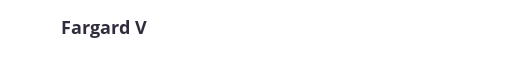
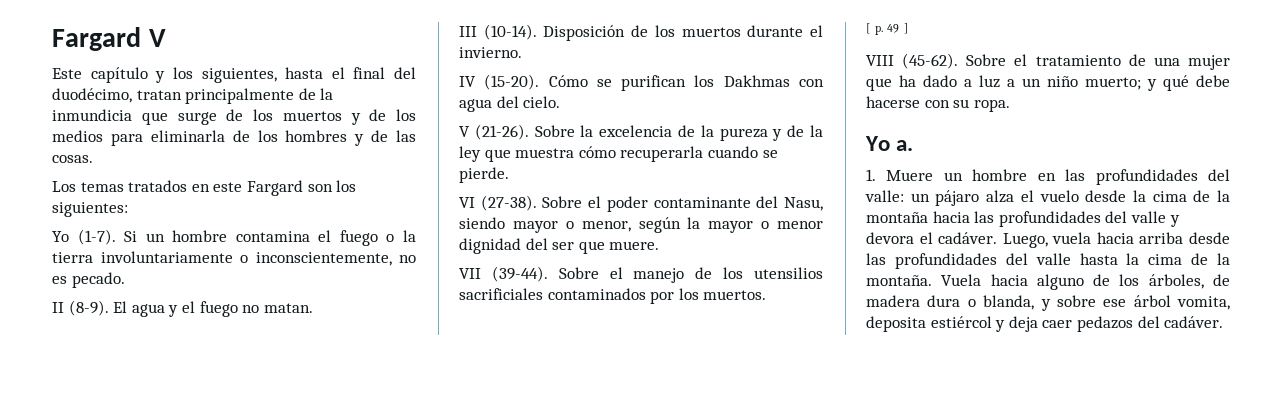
+ Este capítulo y los siguientes, hasta el final del duodécimo, tratan principalmente de la inmundicia que surge de los muertos y de los medios para eliminarla de los hombres y de las cosas.
+ Los temas tratados en este Fargard son los siguientes:
+ Yo (1-7). Si un hombre contamina el fuego o la tierra involuntariamente o inconscientemente, no es pecado.
+ II (8-9). El agua y el fuego no matan.
+ III (10-14). Disposición de los muertos durante el invierno.
+ IV (15-20). Cómo se purifican los Dakhmas con agua del cielo.
+ V (21-26). Sobre la excelencia de la pureza y de la ley que muestra cómo recuperarla cuando se pierde.
+ VI (27-38). Sobre el poder contaminante del Nasu, siendo mayor o menor, según la mayor o menor dignidad del ser que muere.
+ VII (39-44). Sobre el manejo de los utensilios sacrificiales contaminados por los muertos.
+ [ p. 49 ]
+ VIII (45-62). Sobre el tratamiento de una mujer que ha dado a luz a un niño muerto; y qué debe hacerse con su ropa.
+ Yo a.
+ 1. Muere un hombre en las profundidades del valle: un pájaro alza el vuelo desde la cima de la montaña hacia las profundidades del valle y devora el cadáver. Luego, vuela hacia arriba desde las profundidades del valle hasta la cima de la montaña. Vuela hacia alguno de los árboles, de madera dura o blanda, y sobre ese árbol vomita, deposita estiércol y deja caer pedazos del cadáver.

